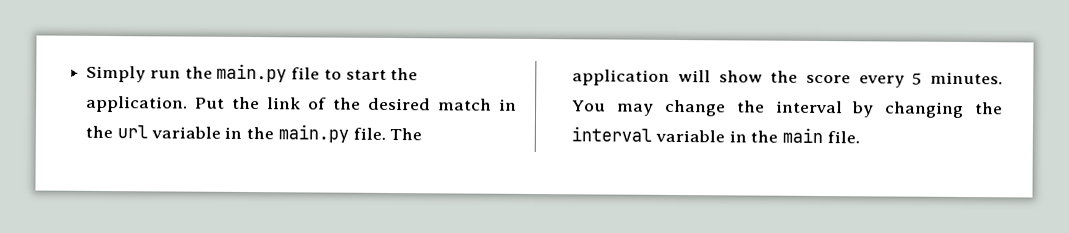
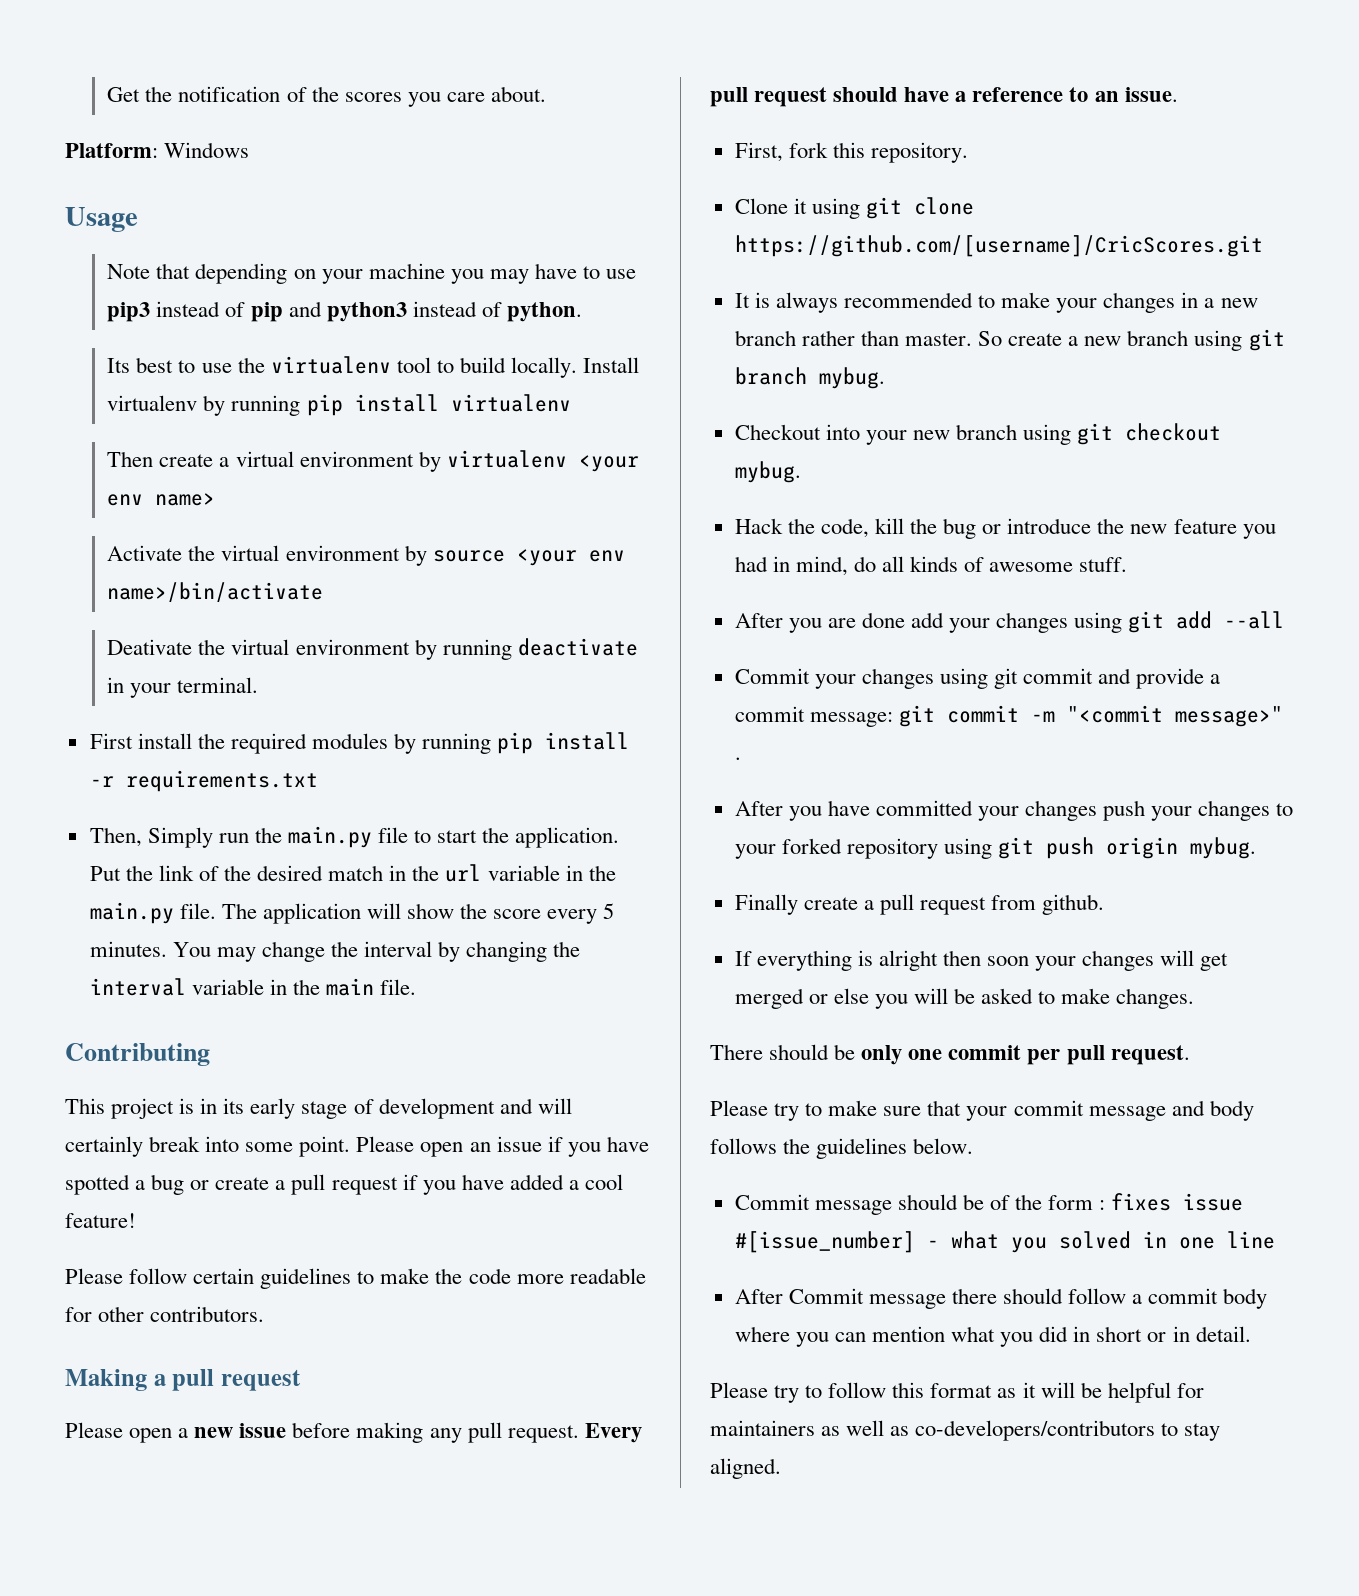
- Simply run the main.py file to start the application.
+ Get the notification of the scores you care about.
+ Platform: Windows
+ Usage
+ Note that depending on your machine you may have to use pip3 instead of pip and python3 instead of python.
+ Its best to use the virtualenv tool to build locally. Install virtualenv by running pip install virtualenv
+ Then create a virtual environment by virtualenv <your env name>
+ Activate the virtual environment by source <your env name>/bin/activate
+ Deativate the virtual environment by running deactivate in your terminal.
+ First install the required modules by running pip install -r requirements.txt
+ Then, Simply run the main.py file to start the application.
+ Contributing
+ This project is in its early stage of development and will certainly break into some point. Please open an issue if you have spotted a bug or create a pull request if you have added a cool feature!
+ Please follow certain guidelines to make the code more readable for other contributors.
+ Making a pull request
+ Please open a new issue before making any pull request. Every pull request should have a reference to an issue.
+ First, fork this repository.
+ Clone it using git clone https://github.com/[username]/CricScores.git
+ It is always recommended to make your changes in a new branch rather than master. So create a new branch using git branch mybug.
+ Checkout into your new branch using git checkout mybug.
+ Hack the code, kill the bug or introduce the new feature you had in mind, do all kinds of awesome stuff.
+ After you are done add your changes using git add --all
+ Commit your changes using git commit and provide a commit message: git commit -m "<commit message>" .
+ After you have committed your changes push your changes to your forked repository using git push origin mybug.
+ Finally create a pull request from github.
+ If everything is alright then soon your changes will get merged or else you will be asked to make changes.
+ There should be only one commit per pull request.
+ Please try to make sure that your commit message and body follows the guidelines below.
+ Commit message should be of the form : fixes issue #[issue_number] - what you solved in one line
+ After Commit message there should follow a commit body where you can mention what you did in short or in detail.
+ Please try to follow this format as it will be helpful for maintainers as well as co-developers/contributors to stay aligned.

